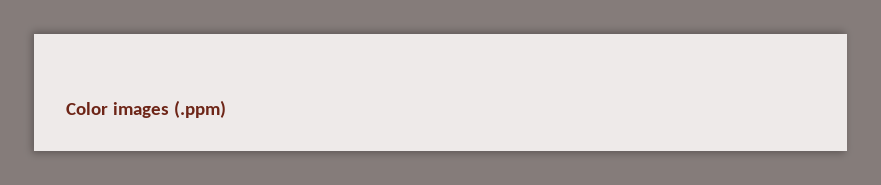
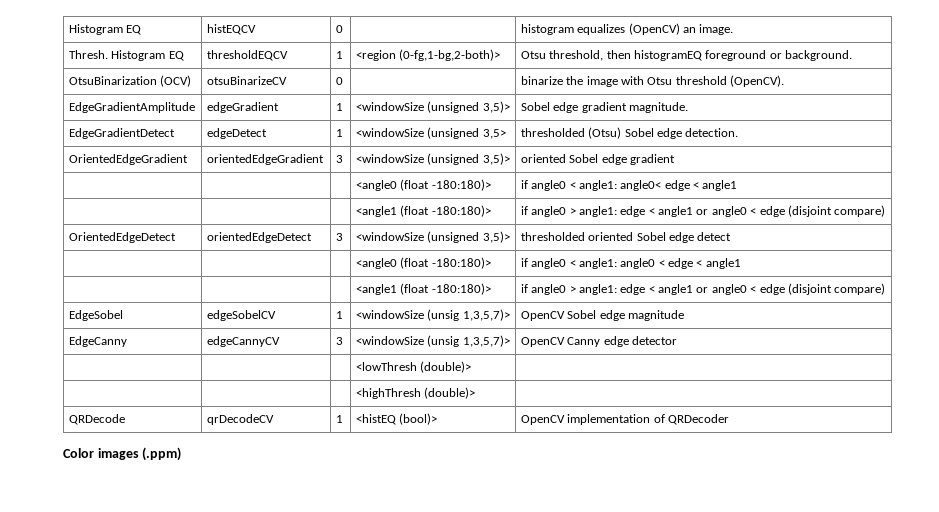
+ Histogram EQ | histEQCV | 0 | | histogram equalizes (OpenCV) an image.
+ Thresh. Histogram EQ | thresholdEQCV | 1 | <region (0-fg,1-bg,2-both)> | Otsu threshold, then histogramEQ foreground or background.
+ OtsuBinarization (OCV) | otsuBinarizeCV | 0 | | binarize the image with Otsu threshold (OpenCV).
+ EdgeGradientAmplitude | edgeGradient | 1 | <windowSize (unsigned 3,5)> | Sobel edge gradient magnitude.
+ EdgeGradientDetect | edgeDetect | 1 | <windowSize (unsigned 3,5> | thresholded (Otsu) Sobel edge detection.
+ OrientedEdgeGradient | orientedEdgeGradient | 3 | <windowSize (unsigned 3,5)> | oriented Sobel edge gradient
+ | | | <angle0 (float -180:180)> | if angle0 < angle1: angle0< edge < angle1
+ | | | <angle1 (float -180:180)> | if angle0 > angle1: edge < angle1 or angle0 < edge (disjoint compare)
+ OrientedEdgeDetect | orientedEdgeDetect | 3 | <windowSize (unsigned 3,5)> | thresholded oriented Sobel edge detect
+ | | | <angle0 (float -180:180)> | if angle0 < angle1: angle0 < edge < angle1
+ | | | <angle1 (float -180:180)> | if angle0 > angle1: edge < angle1 or angle0 < edge (disjoint compare)
+ EdgeSobel | edgeSobelCV | 1 | <windowSize (unsig 1,3,5,7)> | OpenCV Sobel edge magnitude
+ EdgeCanny | edgeCannyCV | 3 | <windowSize (unsig 1,3,5,7)> | OpenCV Canny edge detector
+ | | | <lowThresh (double)> |
+ | | | <highThresh (double)> |
+ QRDecode | qrDecodeCV | 1 | <histEQ (bool)> | OpenCV implementation of QRDecoder

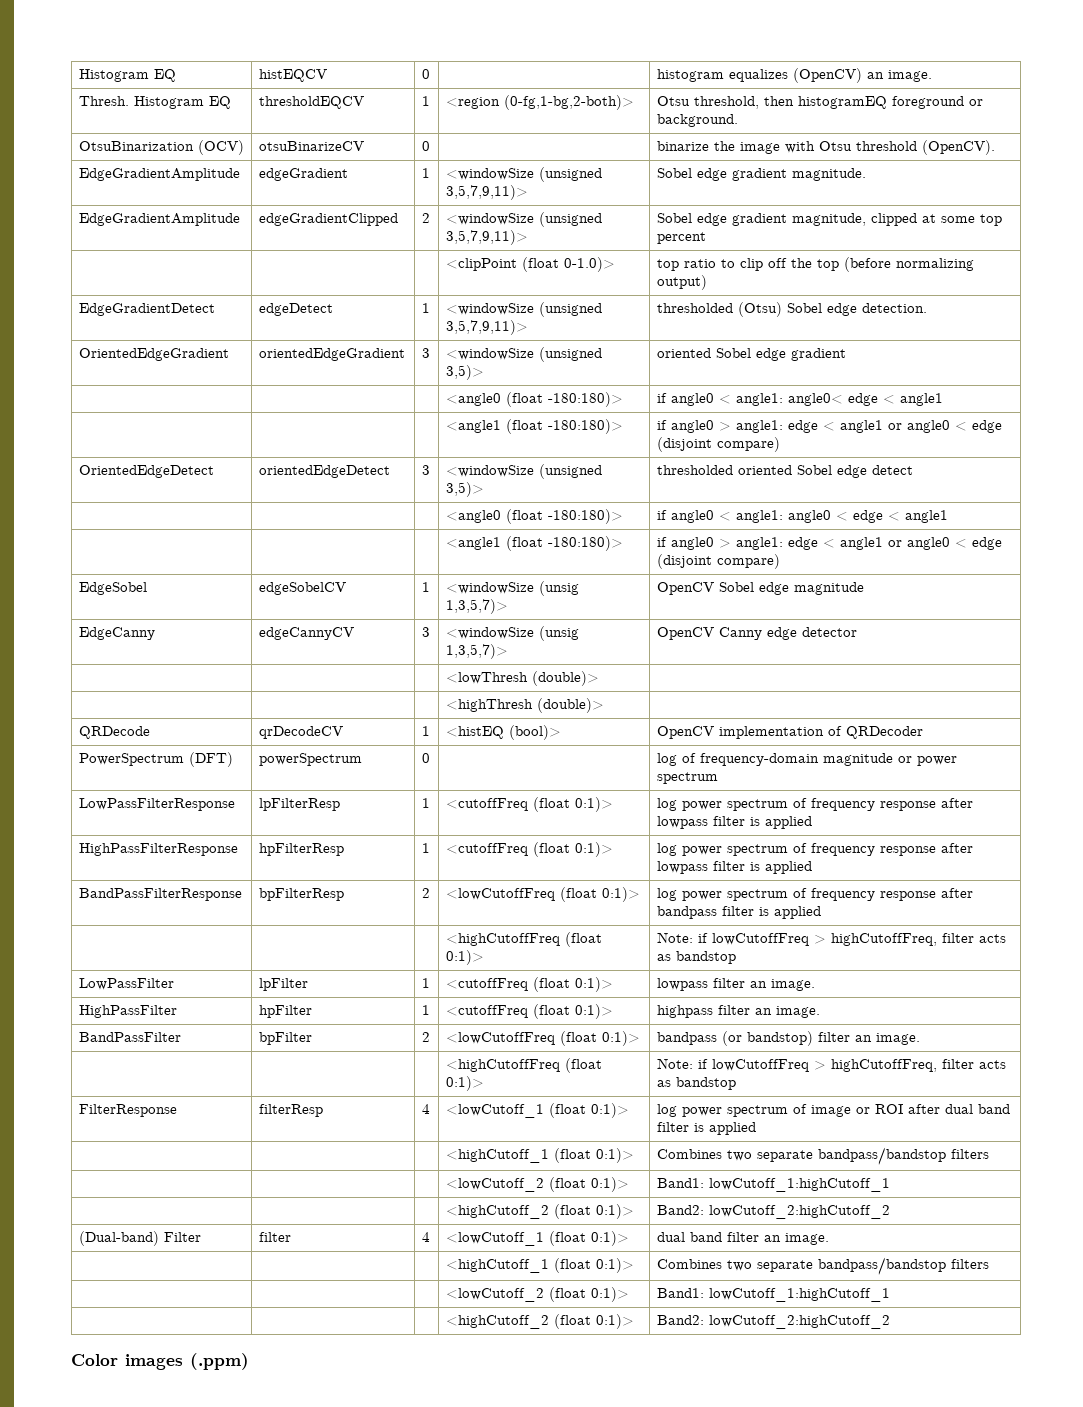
- EdgeGradientAmplitude | edgeGradient | 1 | <windowSize (unsigned 3,5)> | Sobel edge gradient magnitude.
+ EdgeGradientAmplitude | edgeGradient | 1 | <windowSize (unsigned 3,5,7,9,11)> | Sobel edge gradient magnitude.
+ EdgeGradientAmplitude | edgeGradientClipped | 2 | <windowSize (unsigned 3,5,7,9,11)> | Sobel edge gradient magnitude, clipped at some top percent
+ | | | <clipPoint (float 0-1.0)> | top ratio to clip off the top (before normalizing output)
- EdgeGradientDetect | edgeDetect | 1 | <windowSize (unsigned 3,5> | thresholded (Otsu) Sobel edge detection.
+ EdgeGradientDetect | edgeDetect | 1 | <windowSize (unsigned 3,5,7,9,11)> | thresholded (Otsu) Sobel edge detection.
+ PowerSpectrum (DFT) | powerSpectrum | 0 | | log of frequency-domain magnitude or power spectrum
+ LowPassFilterResponse | lpFilterResp | 1 | <cutoffFreq (float 0:1)> | log power spectrum of frequency response after lowpass filter is applied
+ HighPassFilterResponse | hpFilterResp | 1 | <cutoffFreq (float 0:1)> | log power spectrum of frequency response after lowpass filter is applied
+ BandPassFilterResponse | bpFilterResp | 2 | <lowCutoffFreq (float 0:1)> | log power spectrum of frequency response after bandpass filter is applied
+ | | | <highCutoffFreq (float 0:1)> | Note: if lowCutoffFreq > highCutoffFreq, filter acts as bandstop
+ LowPassFilter | lpFilter | 1 | <cutoffFreq (float 0:1)> | lowpass filter an image.
+ HighPassFilter | hpFilter | 1 | <cutoffFreq (float 0:1)> | highpass filter an image.
+ BandPassFilter | bpFilter | 2 | <lowCutoffFreq (float 0:1)> | bandpass (or bandstop) filter an image.
+ | | | <highCutoffFreq (float 0:1)> | Note: if lowCutoffFreq > highCutoffFreq, filter acts as bandstop
+ FilterResponse | filterResp | 4 | <lowCutoff_1 (float 0:1)> | log power spectrum of image or ROI after dual band filter is applied
+ | | | <highCutoff_1 (float 0:1)> | Combines two separate bandpass/bandstop filters
+ | | | <lowCutoff_2 (float 0:1)> | Band1: lowCutoff_1:highCutoff_1
+ | | | <highCutoff_2 (float 0:1)> | Band2: lowCutoff_2:highCutoff_2
+ (Dual-band) Filter | filter | 4 | <lowCutoff_1 (float 0:1)> | dual band filter an image.
+ | | | <highCutoff_1 (float 0:1)> | Combines two separate bandpass/bandstop filters
+ | | | <lowCutoff_2 (float 0:1)> | Band1: lowCutoff_1:highCutoff_1
+ | | | <highCutoff_2 (float 0:1)> | Band2: lowCutoff_2:highCutoff_2

